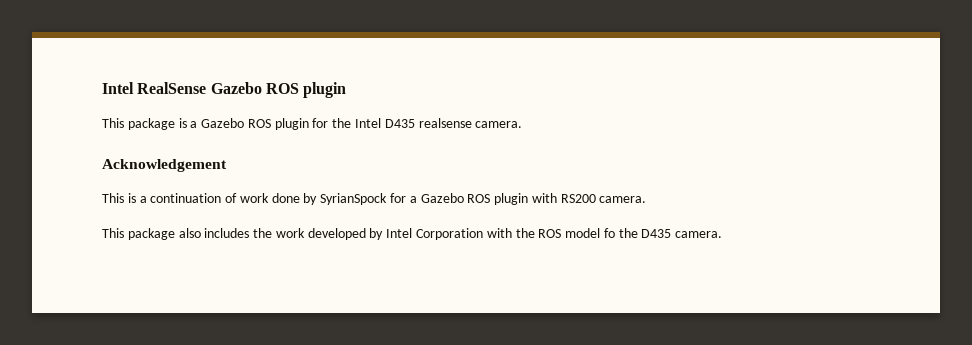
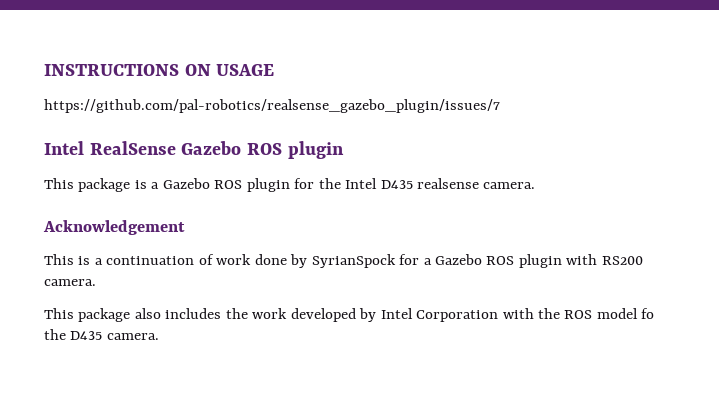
+ INSTRUCTIONS ON USAGE
+ https://github.com/pal-robotics/realsense_gazebo_plugin/issues/7

